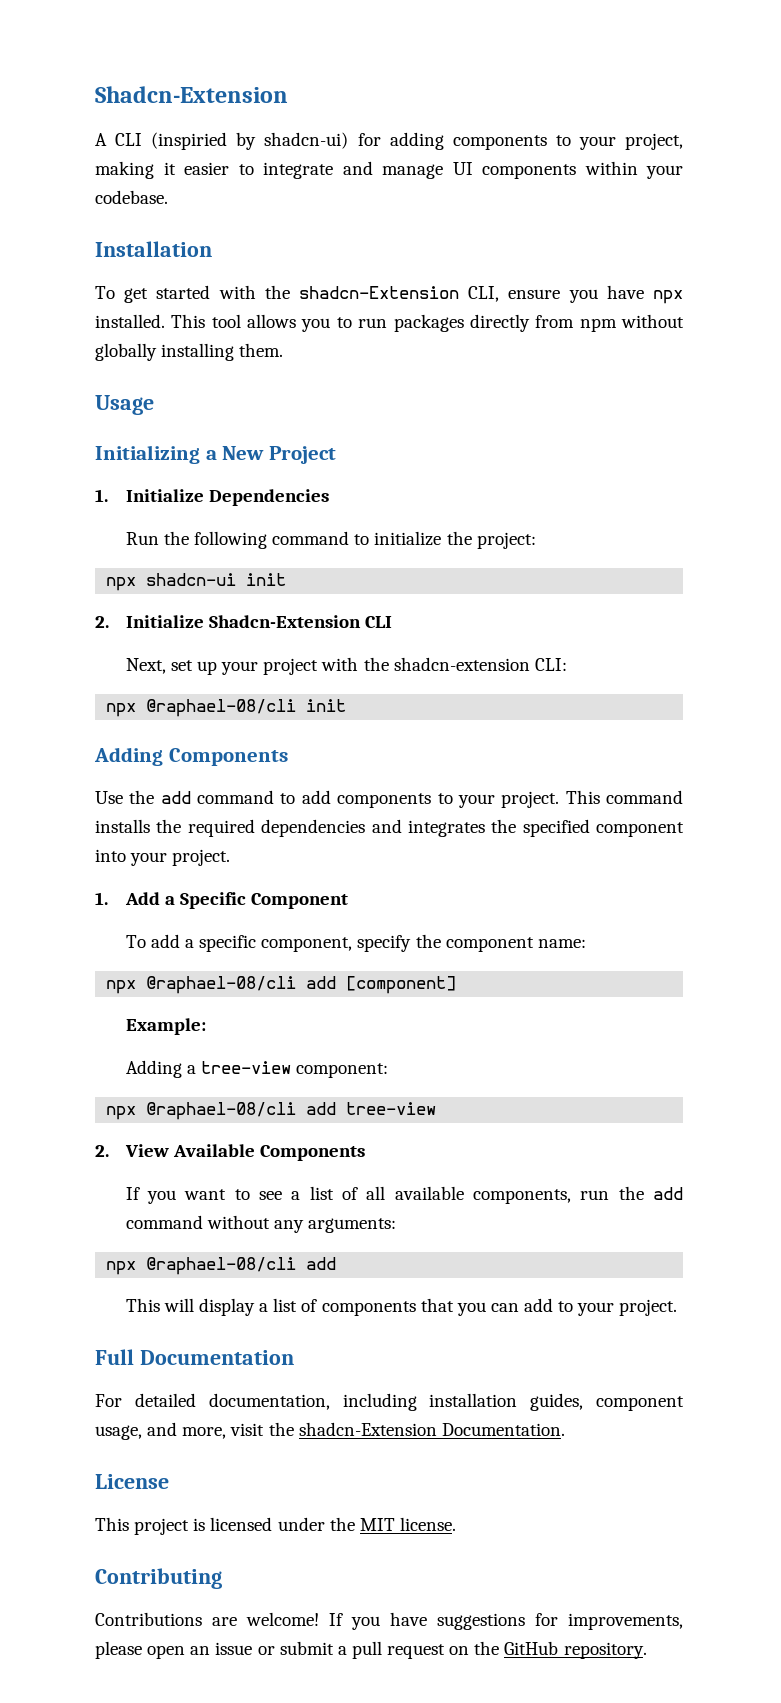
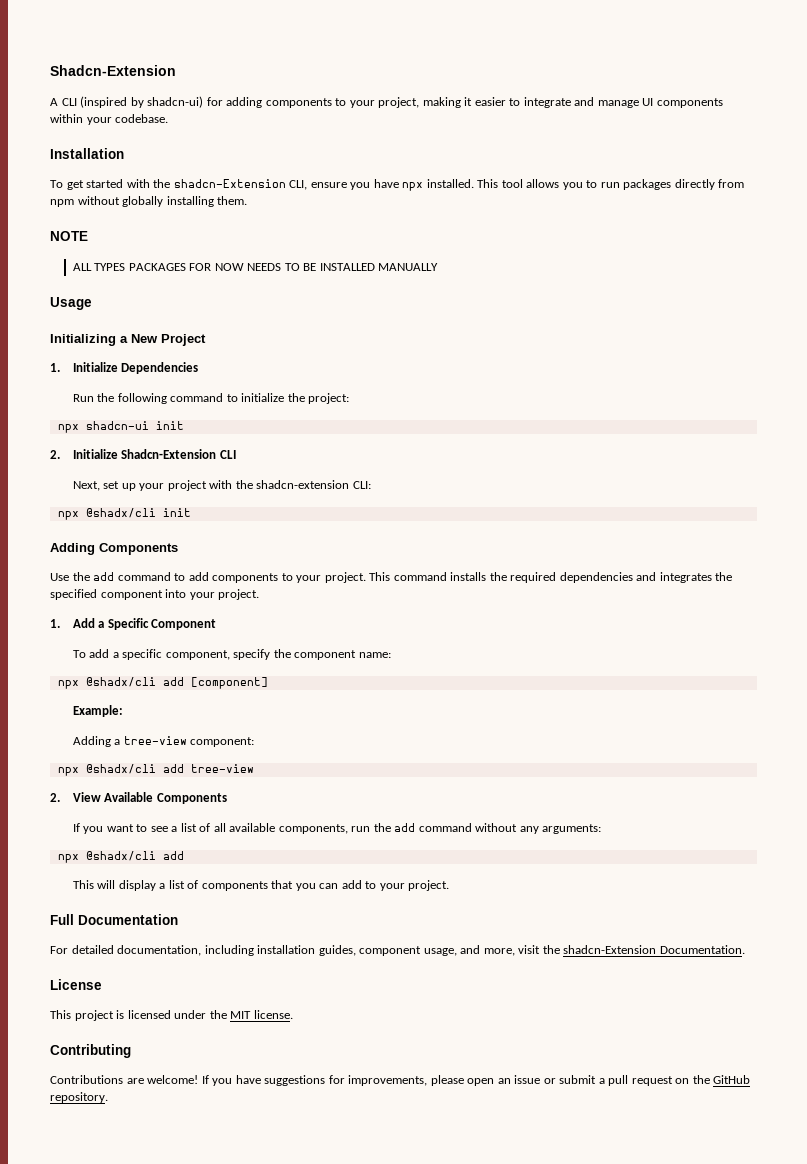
- A CLI (inspiried by shadcn-ui) for adding components to your project, making it easier to integrate and manage UI components within your codebase.
+ A CLI (inspired by shadcn-ui) for adding components to your project, making it easier to integrate and manage UI components within your codebase.
+ NOTE
+ ALL TYPES PACKAGES FOR NOW NEEDS TO BE INSTALLED MANUALLY
- npx @raphael-08/cli init
+ npx @shadx/cli init
- npx @raphael-08/cli add [component]
+ npx @shadx/cli add [component]
- npx @raphael-08/cli add tree-view
+ npx @shadx/cli add tree-view
  If you want to see a list of all available components, run the add command without any arguments:
- npx @raphael-08/cli add
+ npx @shadx/cli add

